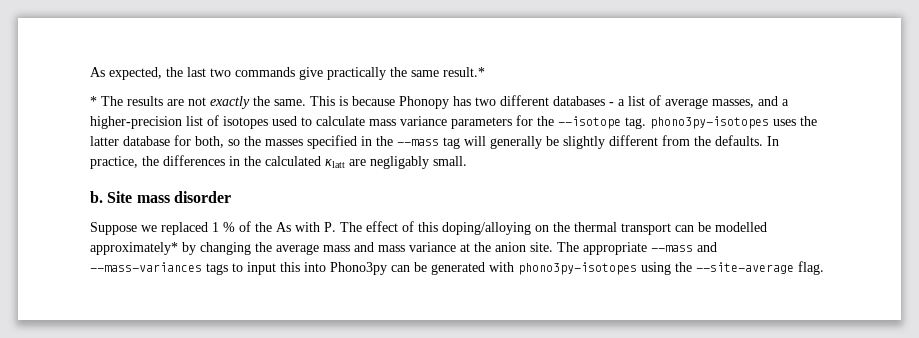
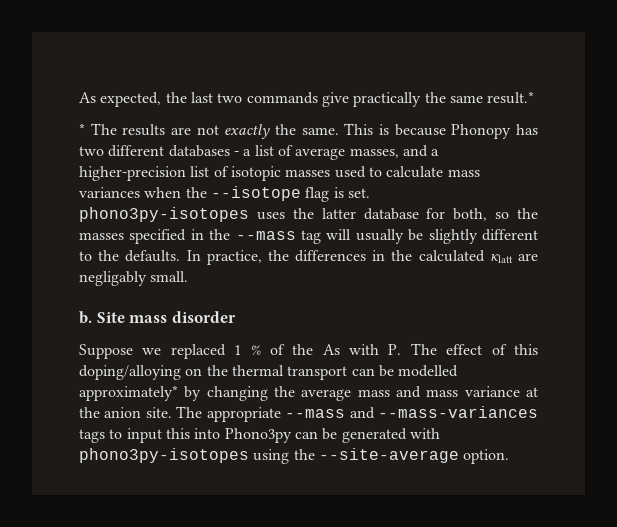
- This is because Phonopy has two different databases - a list of average masses, and a higher-precision list of isotopes used to calculate mass variance parameters for the --isotope tag. phono3py-isotopes uses the latter database for both, so the masses specified in the --mass tag will generally be slightly different from the defaults.
+ This is because Phonopy has two different databases - a list of average masses, and a higher-precision list of isotopic masses used to calculate mass variances when the --isotope flag is set. phono3py-isotopes uses the latter database for both, so the masses specified in the --mass tag will usually be slightly different to the defaults.
- The appropriate --mass and --mass-variances tags to input this into Phono3py can be generated with phono3py-isotopes using the --site-average flag.
+ The appropriate --mass and --mass-variances tags to input this into Phono3py can be generated with phono3py-isotopes using the --site-average option.

